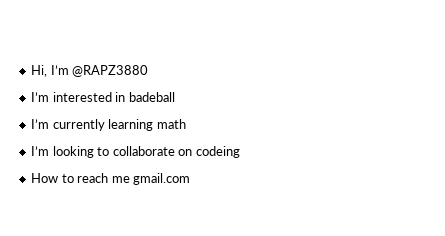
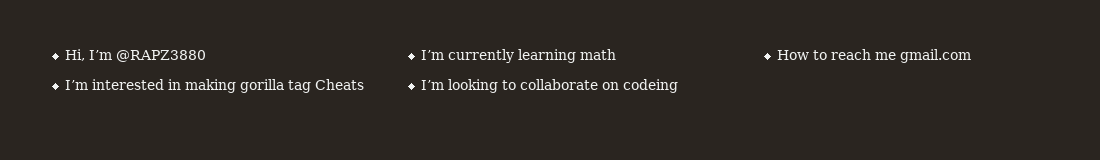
- I’m interested in badeball
+ I’m interested in making gorilla tag Cheats

